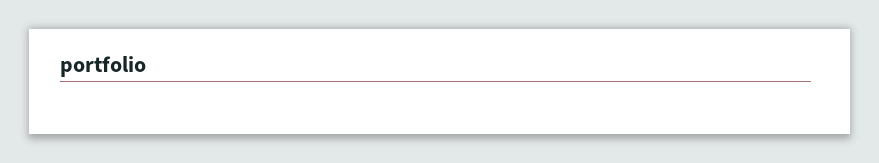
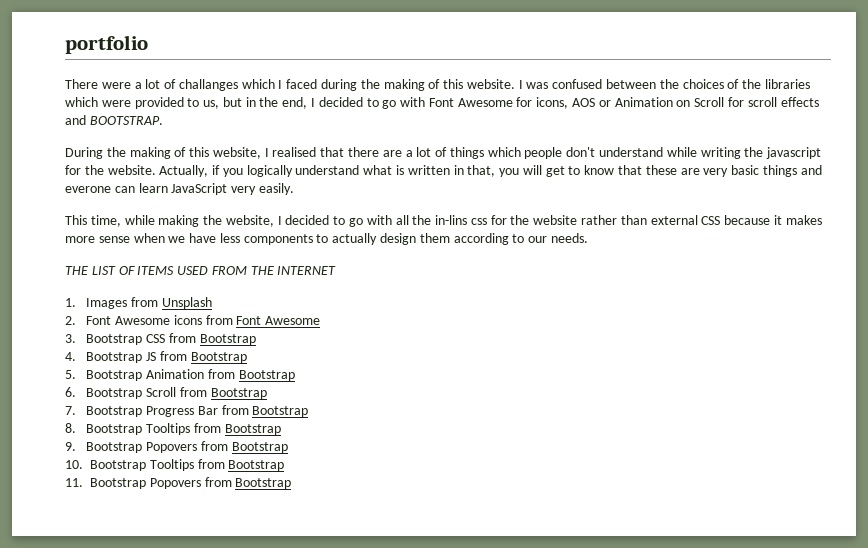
+ There were a lot of challanges which I faced during the making of this website. I was confused between the choices of the libraries which were provided to us, but in the end, I decided to go with Font Awesome for icons, AOS or Animation on Scroll for scroll effects and BOOTSTRAP.
+ During the making of this website, I realised that there are a lot of things which people don't understand while writing the javascript for the website. Actually, if you logically understand what is written in that, you will get to know that these are very basic things and everone can learn JavaScript very easily.
+ This time, while making the website, I decided to go with all the in-lins css for the website rather than external CSS because it makes more sense when we have less components to actually design them according to our needs.
+ THE LIST OF ITEMS USED FROM THE INTERNET
+ 1. Images from Unsplash
+ 2. Font Awesome icons from Font Awesome
+ 3. Bootstrap CSS from Bootstrap
+ 4. Bootstrap JS from Bootstrap
+ 5. Bootstrap Animation from Bootstrap
+ 6. Bootstrap Scroll from Bootstrap
+ 7. Bootstrap Progress Bar from Bootstrap
+ 8. Bootstrap Tooltips from Bootstrap
+ 9. Bootstrap Popovers from Bootstrap
+ 10. Bootstrap Tooltips from Bootstrap
+ 11. Bootstrap Popovers from Bootstrap

